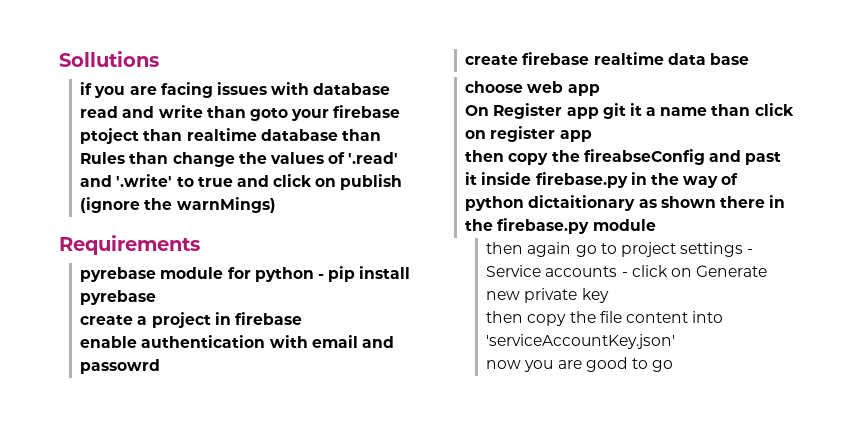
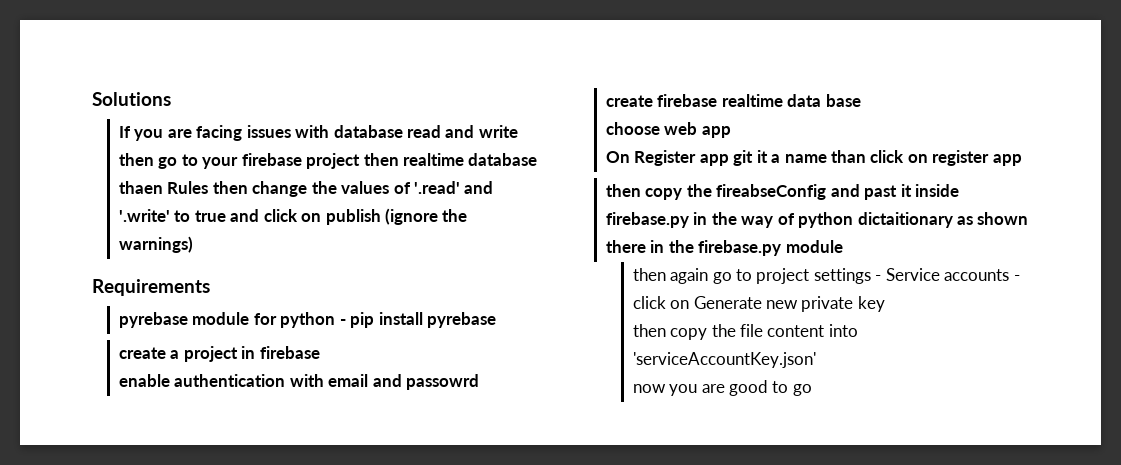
- Sollutions
- if you are facing issues with database read and write than goto your firebase ptoject than realtime database than Rules than change the values of '.read' and '.write' to true and click on publish (ignore the warnMings)
+ Solutions
+ If you are facing issues with database read and write then go to your firebase project then realtime database thaen Rules then change the values of '.read' and '.write' to true and click on publish (ignore the warnings)

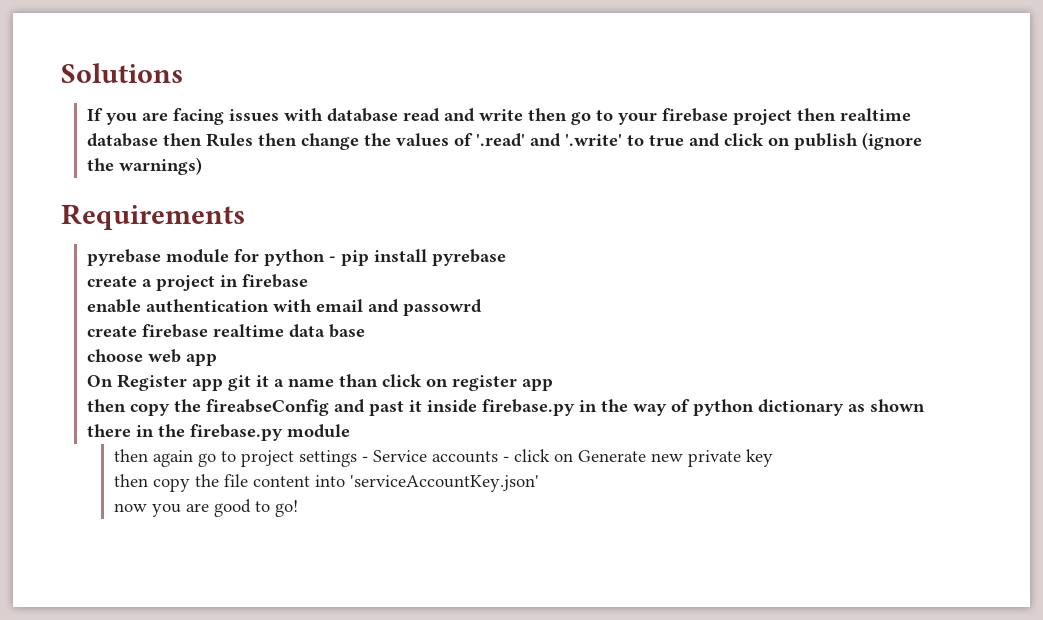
- If you are facing issues with database read and write then go to your firebase project then realtime database thaen Rules then change the values of '.read' and '.write' to true and click on publish (ignore the warnings)
+ If you are facing issues with database read and write then go to your firebase project then realtime database then Rules then change the values of '.read' and '.write' to true and click on publish (ignore the warnings)
- then copy the fireabseConfig and past it inside firebase.py in the way of python dictaitionary as shown there in the firebase.py module
+ then copy the fireabseConfig and past it inside firebase.py in the way of python dictionary as shown there in the firebase.py module
- now you are good to go
+ now you are good to go!

